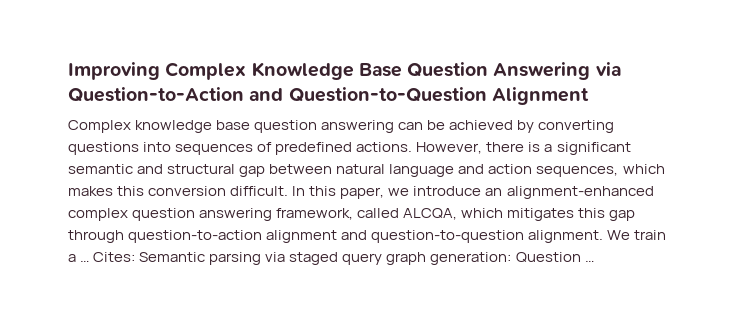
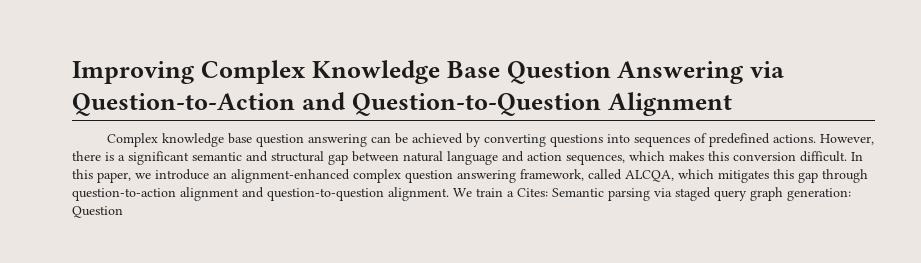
- We train a … Cites: Semantic parsing via staged query graph generation: Question …
+ We train a Cites: Semantic parsing via staged query graph generation: Question

